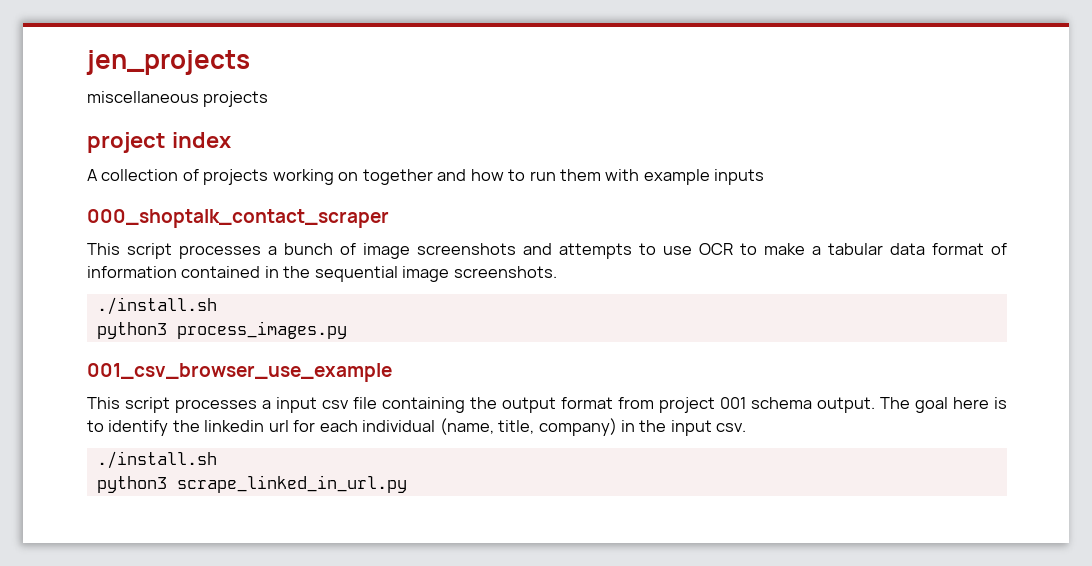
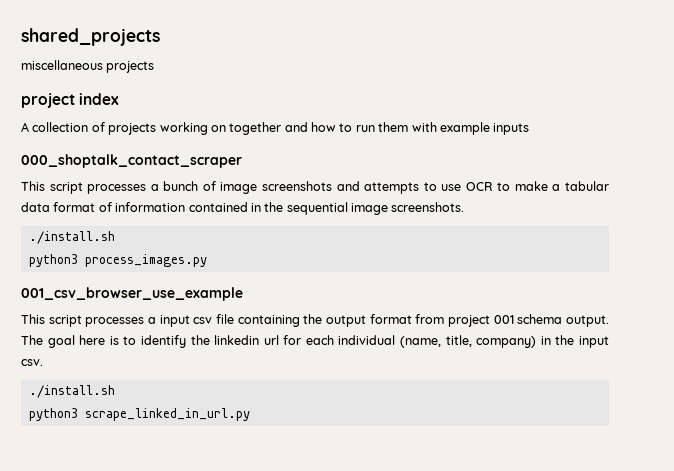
- jen_projects
+ shared_projects

